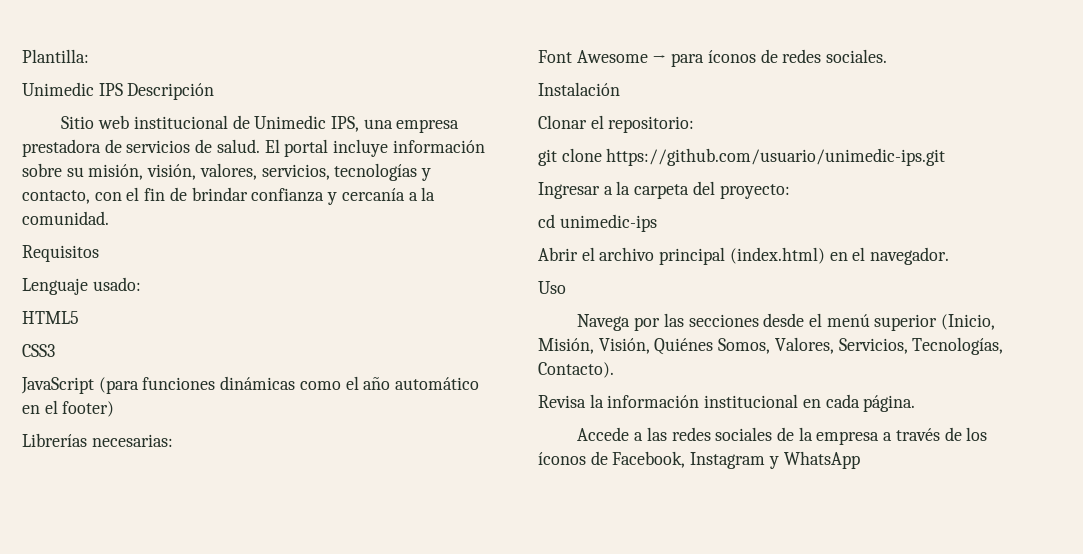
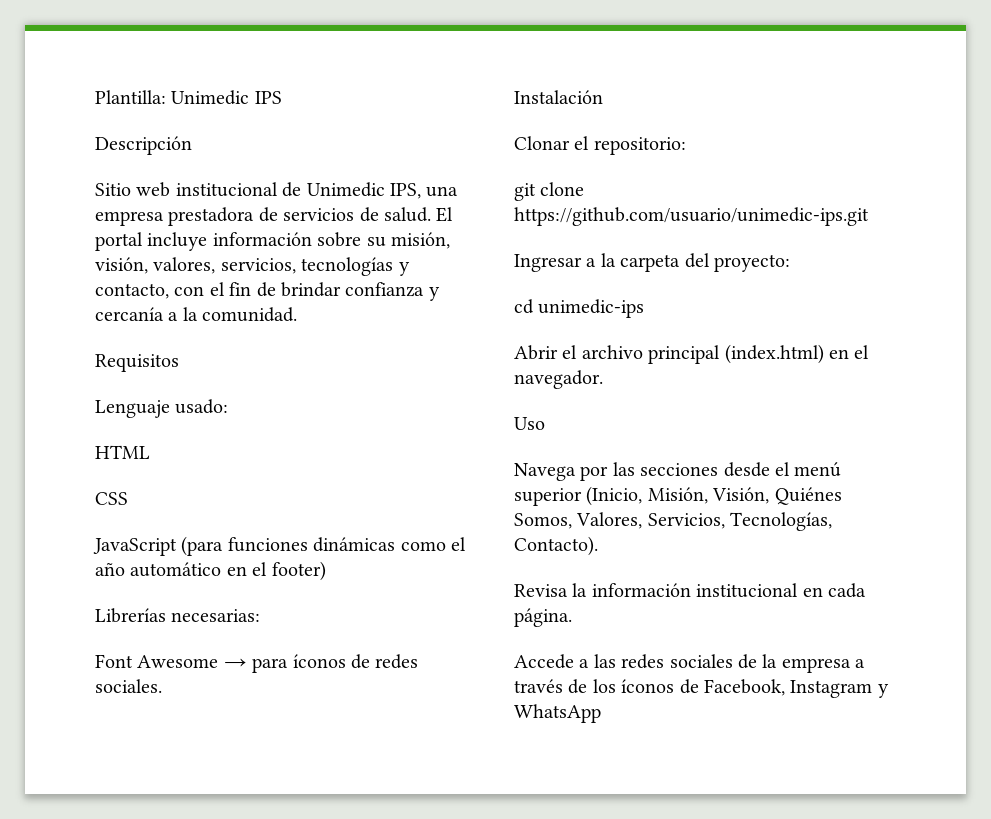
- Plantilla:
- Unimedic IPS Descripción
+ Plantilla: Unimedic IPS
+ Descripción
- HTML5
- CSS3
+ HTML
+ CSS

